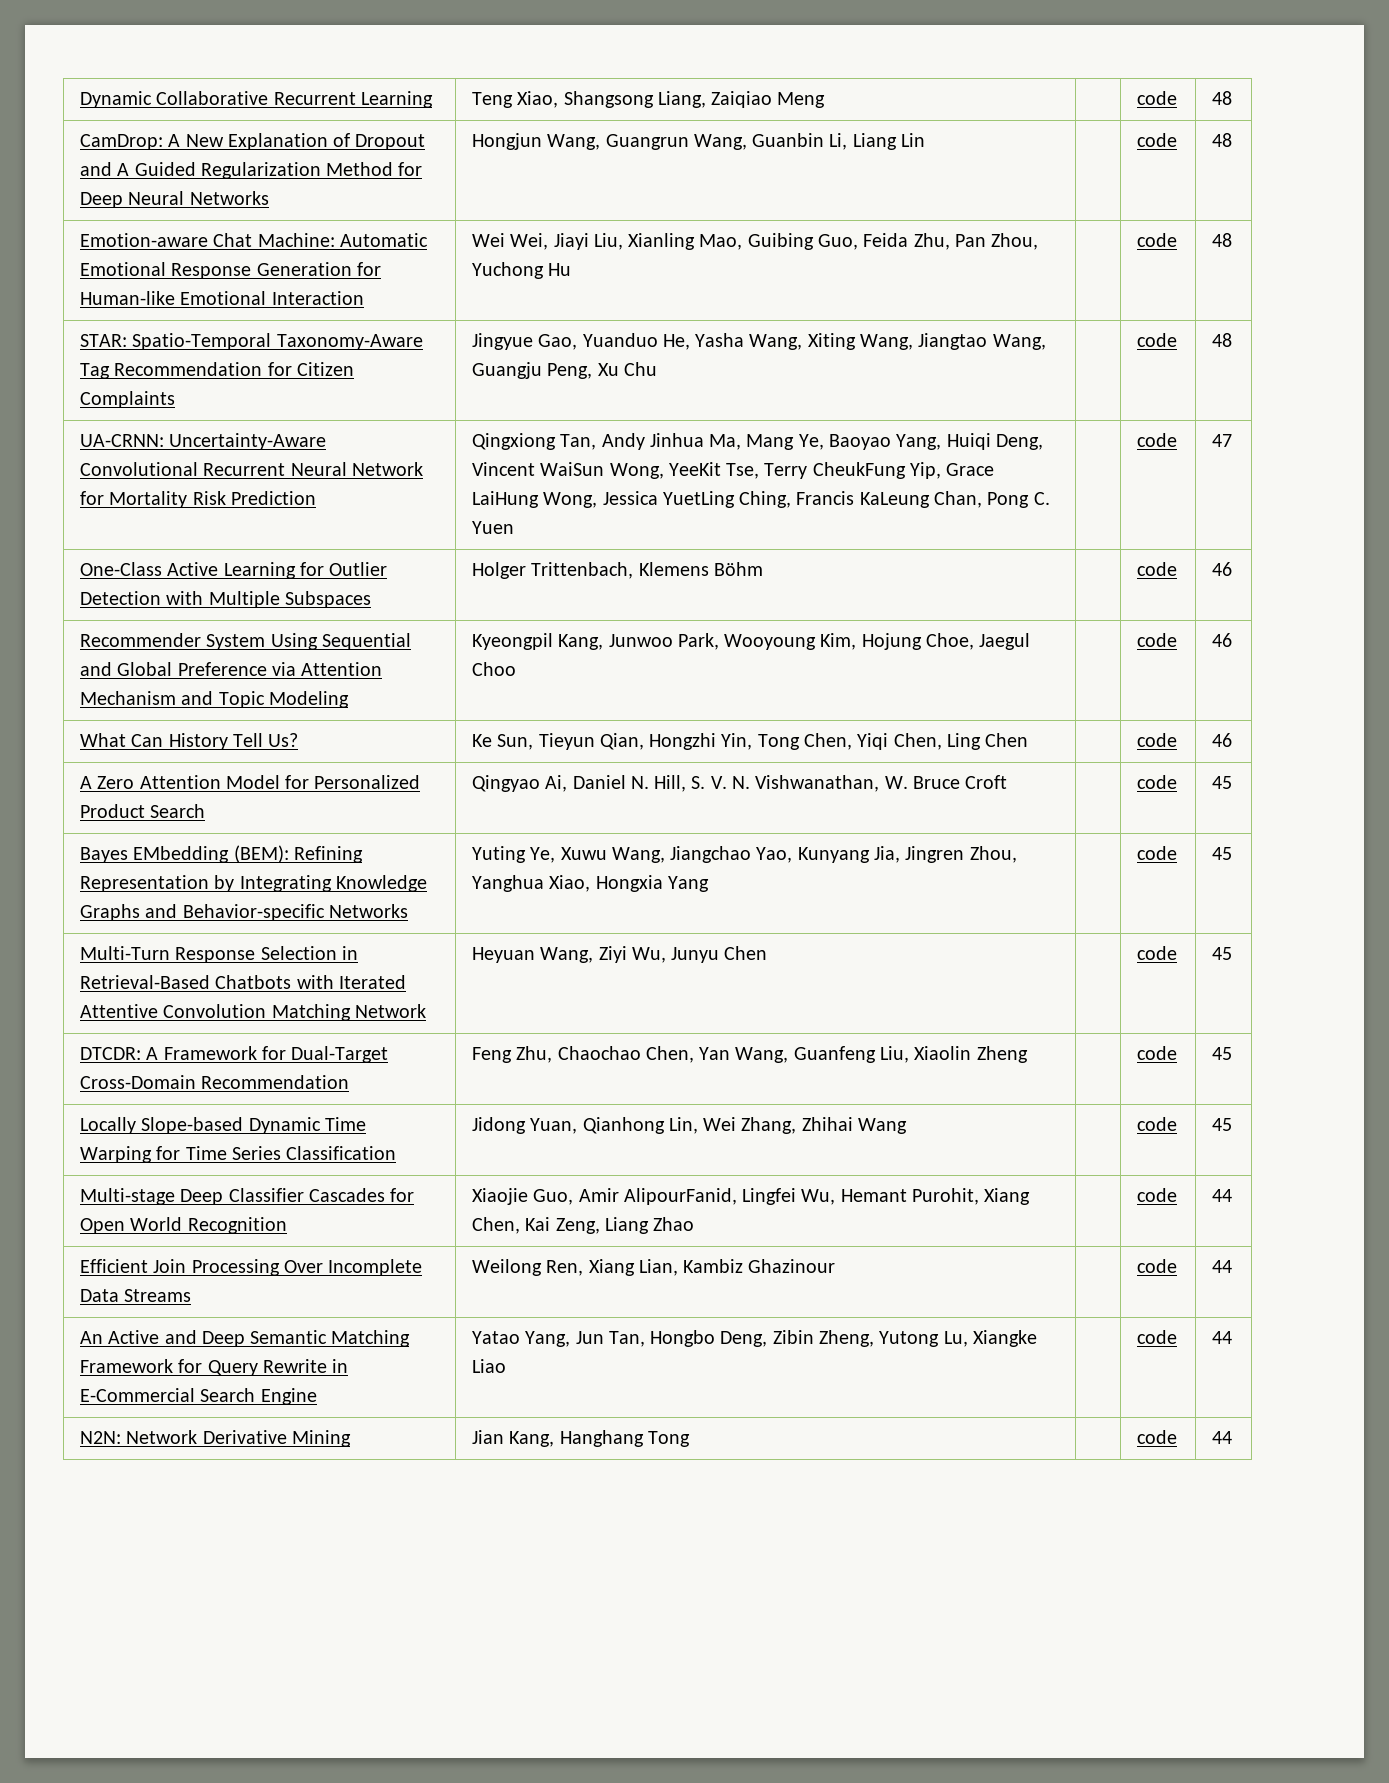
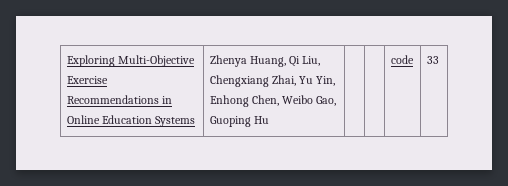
- Dynamic Collaborative Recurrent Learning | Teng Xiao, Shangsong Liang, Zaiqiao Meng | | code | 48
- CamDrop: A New Explanation of Dropout and A Guided Regularization Method for Deep Neural Networks | Hongjun Wang, Guangrun Wang, Guanbin Li, Liang Lin | | code | 48
- Emotion-aware Chat Machine: Automatic Emotional Response Generation for Human-like Emotional Interaction | Wei Wei, Jiayi Liu, Xianling Mao, Guibing Guo, Feida Zhu, Pan Zhou, Yuchong Hu | | code | 48
- STAR: Spatio-Temporal Taxonomy-Aware Tag Recommendation for Citizen Complaints | Jingyue Gao, Yuanduo He, Yasha Wang, Xiting Wang, Jiangtao Wang, Guangju Peng, Xu Chu | | code | 48
- UA-CRNN: Uncertainty-Aware Convolutional Recurrent Neural Network for Mortality Risk Prediction | Qingxiong Tan, Andy Jinhua Ma, Mang Ye, Baoyao Yang, Huiqi Deng, Vincent WaiSun Wong, YeeKit Tse, Terry CheukFung Yip, Grace LaiHung Wong, Jessica YuetLing Ching, Francis KaLeung Chan, Pong C. Yuen | | code | 47
- One-Class Active Learning for Outlier Detection with Multiple Subspaces | Holger Trittenbach, Klemens Böhm | | code | 46
- Recommender System Using Sequential and Global Preference via Attention Mechanism and Topic Modeling | Kyeongpil Kang, Junwoo Park, Wooyoung Kim, Hojung Choe, Jaegul Choo | | code | 46
- What Can History Tell Us? | Ke Sun, Tieyun Qian, Hongzhi Yin, Tong Chen, Yiqi Chen, Ling Chen | | code | 46
- A Zero Attention Model for Personalized Product Search | Qingyao Ai, Daniel N. Hill, S. V. N. Vishwanathan, W. Bruce Croft | | code | 45
- Bayes EMbedding (BEM): Refining Representation by Integrating Knowledge Graphs and Behavior-specific Networks | Yuting Ye, Xuwu Wang, Jiangchao Yao, Kunyang Jia, Jingren Zhou, Yanghua Xiao, Hongxia Yang | | code | 45
- Multi-Turn Response Selection in Retrieval-Based Chatbots with Iterated Attentive Convolution Matching Network | Heyuan Wang, Ziyi Wu, Junyu Chen | | code | 45
- DTCDR: A Framework for Dual-Target Cross-Domain Recommendation | Feng Zhu, Chaochao Chen, Yan Wang, Guanfeng Liu, Xiaolin Zheng | | code | 45
- Locally Slope-based Dynamic Time Warping for Time Series Classification | Jidong Yuan, Qianhong Lin, Wei Zhang, Zhihai Wang | | code | 45
- Multi-stage Deep Classifier Cascades for Open World Recognition | Xiaojie Guo, Amir AlipourFanid, Lingfei Wu, Hemant Purohit, Xiang Chen, Kai Zeng, Liang Zhao | | code | 44
- Efficient Join Processing Over Incomplete Data Streams | Weilong Ren, Xiang Lian, Kambiz Ghazinour | | code | 44
- An Active and Deep Semantic Matching Framework for Query Rewrite in E-Commercial Search Engine | Yatao Yang, Jun Tan, Hongbo Deng, Zibin Zheng, Yutong Lu, Xiangke Liao | | code | 44
- N2N: Network Derivative Mining | Jian Kang, Hanghang Tong | | code | 44
+ Exploring Multi-Objective Exercise Recommendations in Online Education Systems | Zhenya Huang, Qi Liu, Chengxiang Zhai, Yu Yin, Enhong Chen, Weibo Gao, Guoping Hu | | | code | 33

